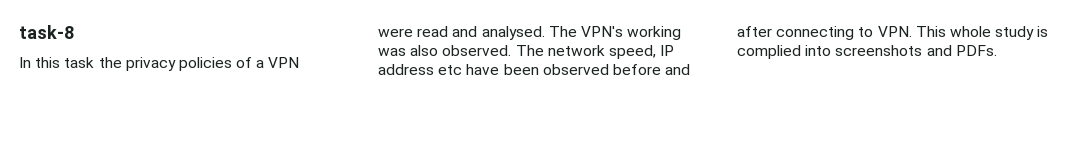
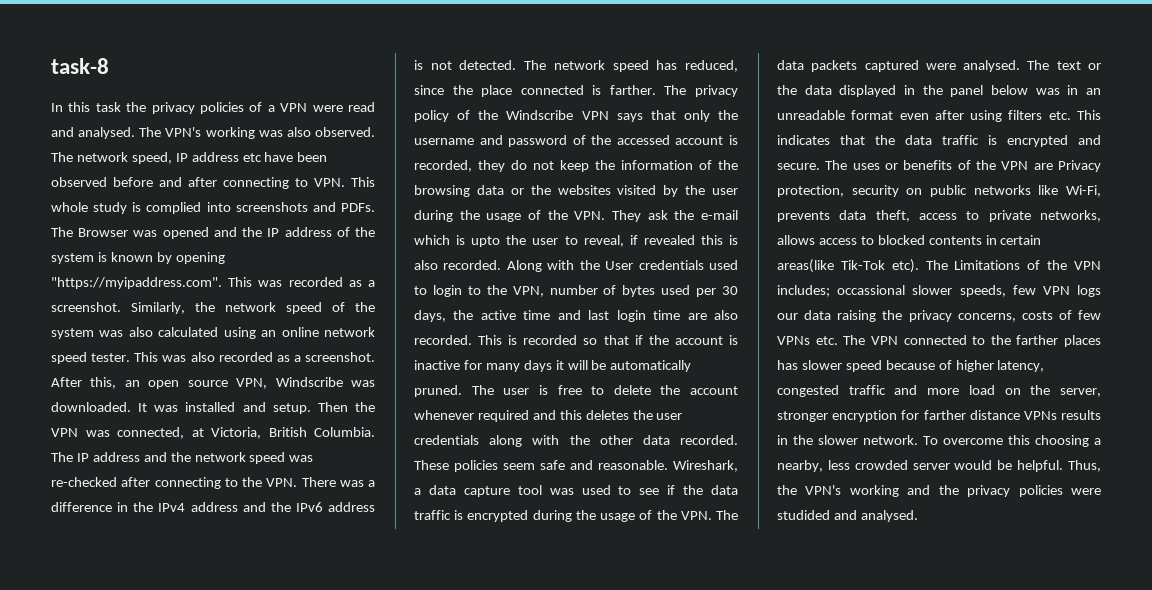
+ The Browser was opened and the IP address of the system is known by opening "https://myipaddress.com". This was recorded as a screenshot. Similarly, the network speed of the system was also calculated using an online network speed tester. This was also recorded as a screenshot. After this, an open source VPN, Windscribe was downloaded. It was installed and setup. Then the VPN was connected, at Victoria, British Columbia. The IP address and the network speed was re-checked after connecting to the VPN. There was a difference in the IPv4 address and the IPv6 address is not detected. The network speed has reduced, since the place connected is farther. The privacy policy of the Windscribe VPN says that only the username and password of the accessed account is recorded, they do not keep the information of the browsing data or the websites visited by the user during the usage of the VPN. They ask the e-mail which is upto the user to reveal, if revealed this is also recorded. Along with the User credentials used to login to the VPN, number of bytes used per 30 days, the active time and last login time are also recorded. This is recorded so that if the account is inactive for many days it will be automatically pruned. The user is free to delete the account whenever required and this deletes the user credentials along with the other data recorded. These policies seem safe and reasonable. Wireshark, a data capture tool was used to see if the data traffic is encrypted during the usage of the VPN. The data packets captured were analysed. The text or the data displayed in the panel below was in an unreadable format even after using filters etc. This indicates that the data traffic is encrypted and secure. The uses or benefits of the VPN are Privacy protection, security on public networks like Wi-Fi, prevents data theft, access to private networks, allows access to blocked contents in certain areas(like Tik-Tok etc). The Limitations of the VPN includes; occassional slower speeds, few VPN logs our data raising the privacy concerns, costs of few VPNs etc. The VPN connected to the farther places has slower speed because of higher latency, congested traffic and more load on the server, stronger encryption for farther distance VPNs results in the slower network. To overcome this choosing a nearby, less crowded server would be helpful. Thus, the VPN's working and the privacy policies were studided and analysed.

